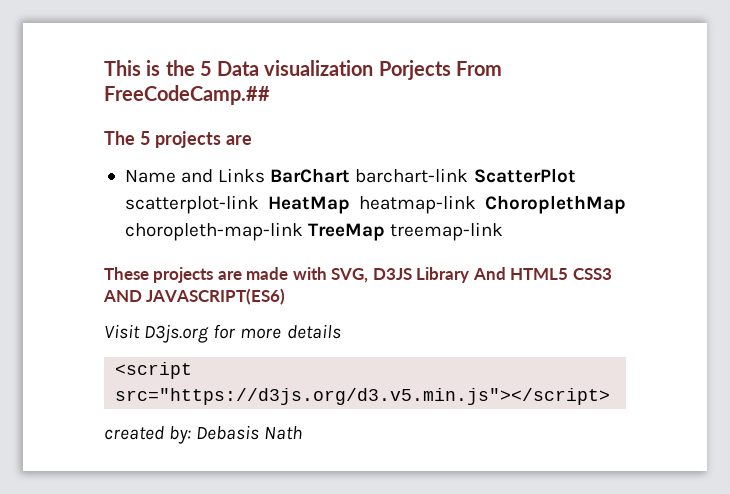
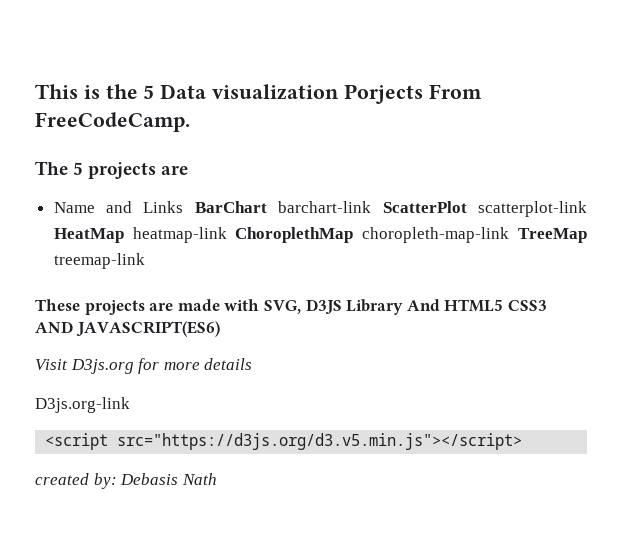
- This is the 5 Data visualization Porjects From FreeCodeCamp.##
+ This is the 5 Data visualization Porjects From FreeCodeCamp.
+ D3js.org-link

